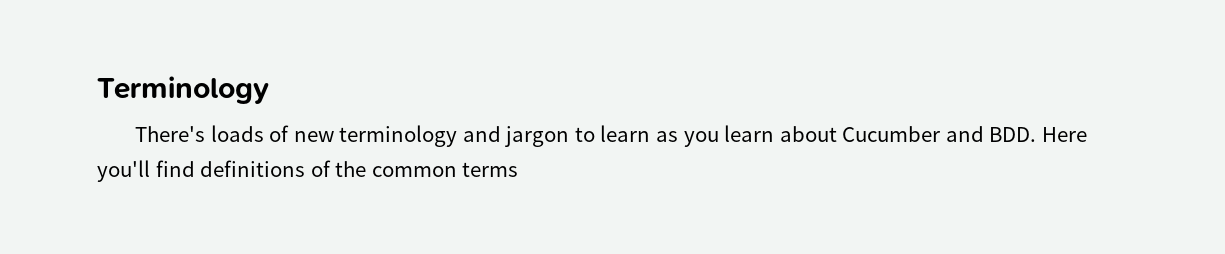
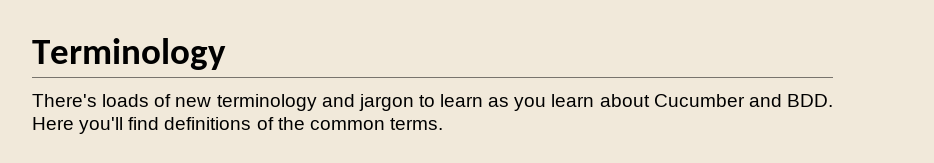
- There's loads of new terminology and jargon to learn as you learn about Cucumber and BDD. Here you'll find definitions of the common terms
+ There's loads of new terminology and jargon to learn as you learn about Cucumber and BDD. Here you'll find definitions of the common terms.

